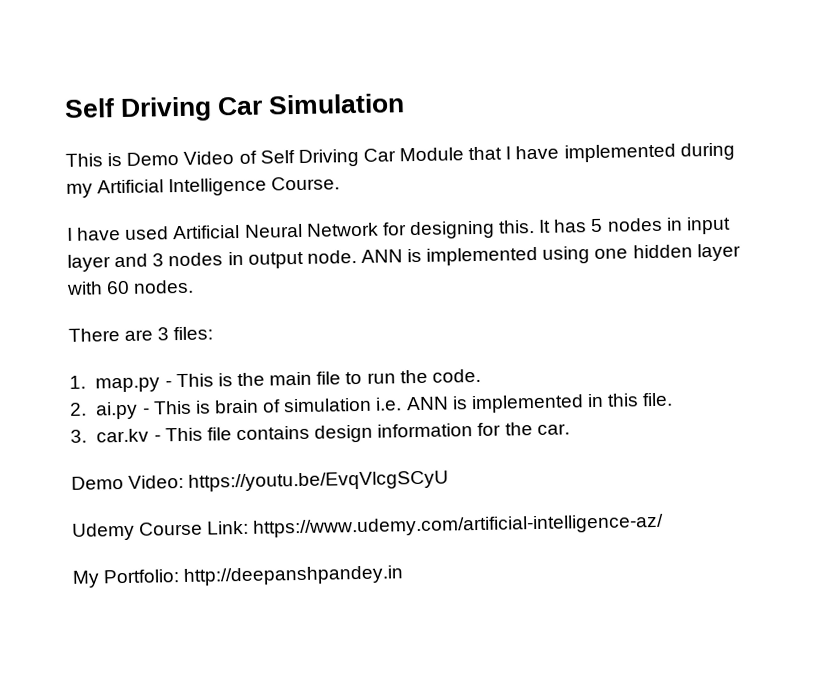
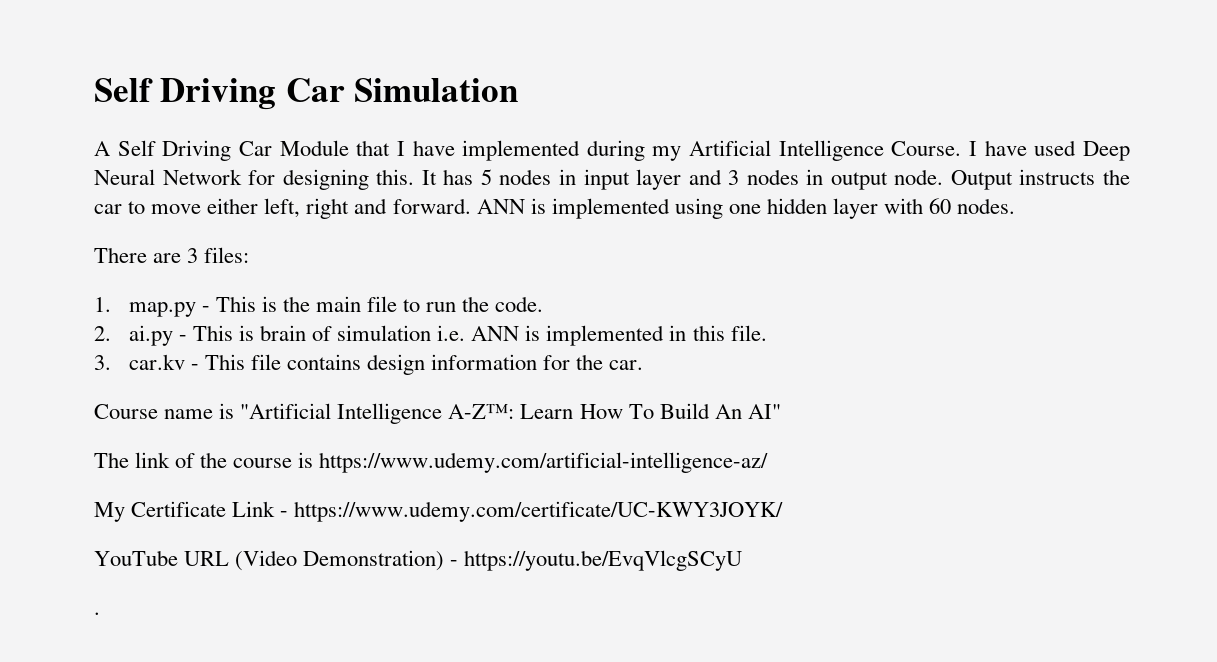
- This is Demo Video of Self Driving Car Module that I have implemented during my Artificial Intelligence Course.
- I have used Artificial Neural Network for designing this.
+ A Self Driving Car Module that I have implemented during my Artificial Intelligence Course. I have used Deep Neural Network for designing this.
+ Output instructs the car to move either left, right and forward.
- Demo Video: https://youtu.be/EvqVlcgSCyU
- Udemy Course Link: https://www.udemy.com/artificial-intelligence-az/
- My Portfolio: http://deepanshpandey.in
+ Course name is "Artificial Intelligence A-Z™: Learn How To Build An AI"
+ The link of the course is https://www.udemy.com/artificial-intelligence-az/
+ My Certificate Link - https://www.udemy.com/certificate/UC-KWY3JOYK/
+ YouTube URL (Video Demonstration) - https://youtu.be/EvqVlcgSCyU
+ .

